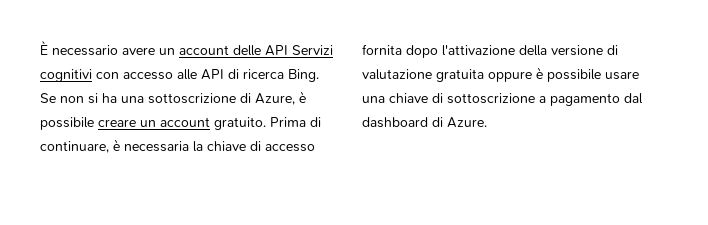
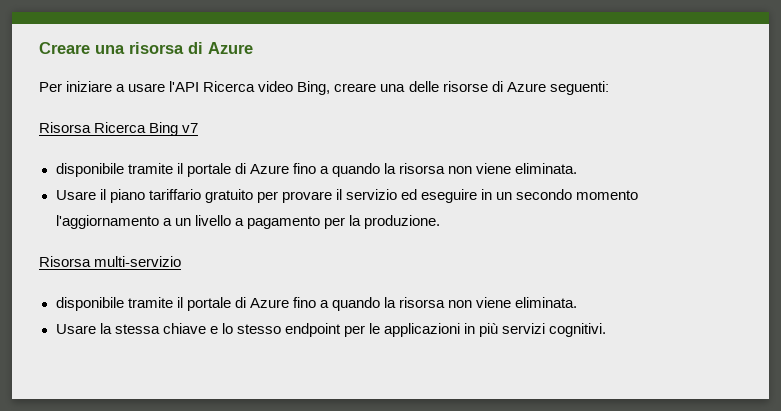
- È necessario avere un account delle API Servizi cognitivi con accesso alle API di ricerca Bing. Se non si ha una sottoscrizione di Azure, è possibile creare un account gratuito. Prima di continuare, è necessaria la chiave di accesso fornita dopo l'attivazione della versione di valutazione gratuita oppure è possibile usare una chiave di sottoscrizione a pagamento dal dashboard di Azure.
+ Creare una risorsa di Azure
+ Per iniziare a usare l'API Ricerca video Bing, creare una delle risorse di Azure seguenti:
+ Risorsa Ricerca Bing v7
+ disponibile tramite il portale di Azure fino a quando la risorsa non viene eliminata.
+ Usare il piano tariffario gratuito per provare il servizio ed eseguire in un secondo momento l'aggiornamento a un livello a pagamento per la produzione.
+ Risorsa multi-servizio
+ disponibile tramite il portale di Azure fino a quando la risorsa non viene eliminata.
+ Usare la stessa chiave e lo stesso endpoint per le applicazioni in più servizi cognitivi.

